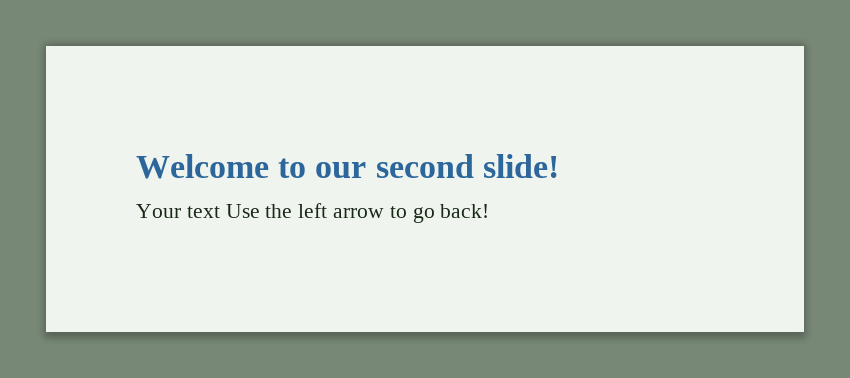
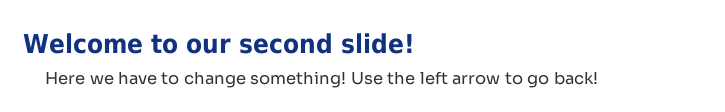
- Your text Use the left arrow to go back!
+ Here we have to change something! Use the left arrow to go back!

